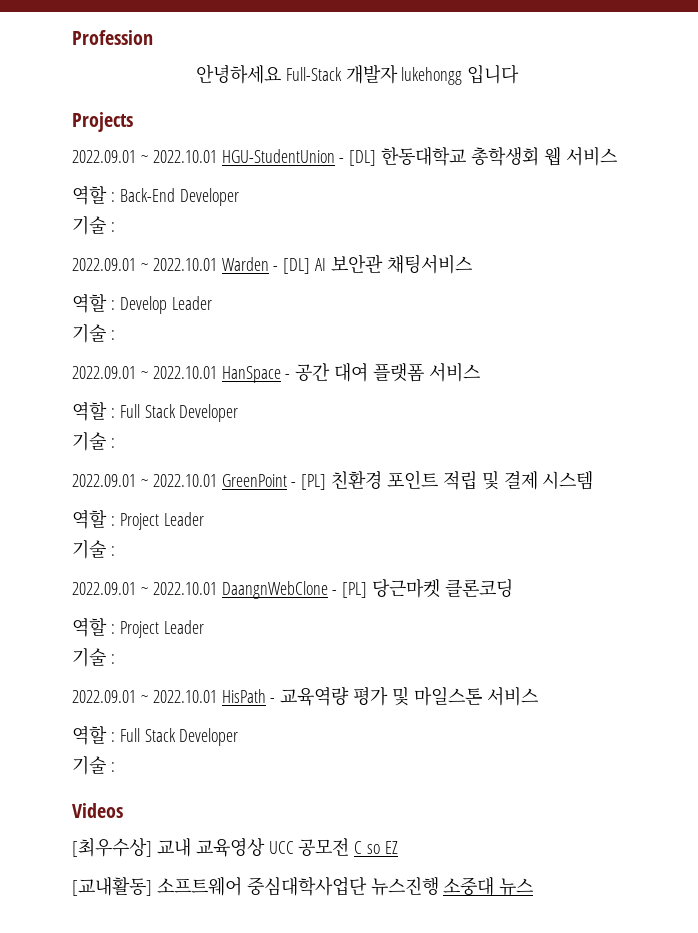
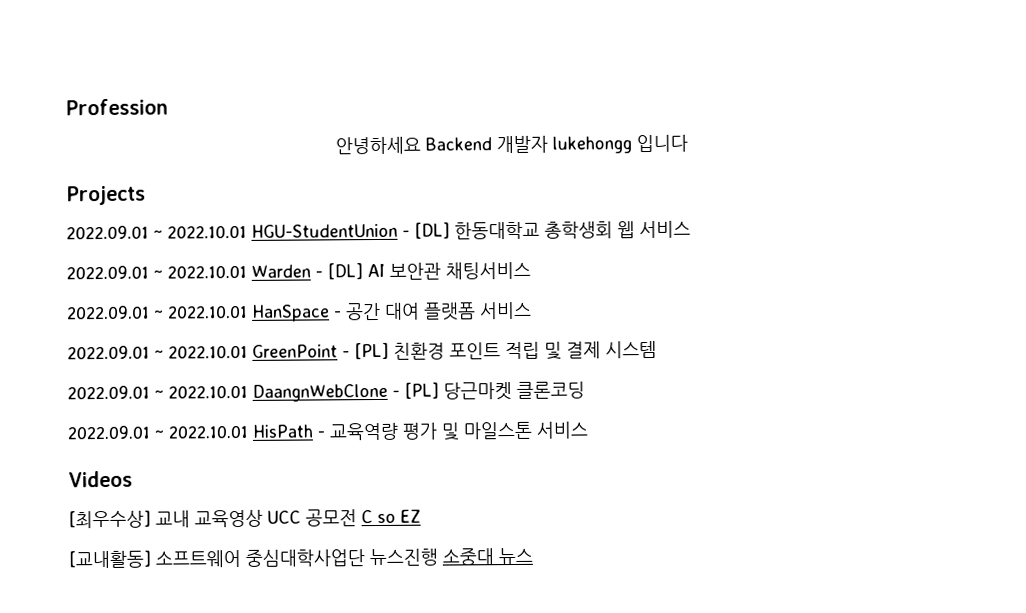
- 안녕하세요 Full-Stack 개발자 lukehongg 입니다
+ 안녕하세요 Backend 개발자 lukehongg 입니다
- 역할 : Back-End Developer
- 기술 :
- 역할 : Develop Leader
- 기술 :
  2022.09.01 ~ 2022.10.01 HanSpace - 공간 대여 플랫폼 서비스
- 역할 : Full Stack Developer
- 기술 :
  2022.09.01 ~ 2022.10.01 GreenPoint - [PL] 친환경 포인트 적립 및 결제 시스템
- 역할 : Project Leader
- 기술 :
  2022.09.01 ~ 2022.10.01 DaangnWebClone - [PL] 당근마켓 클론코딩
- 역할 : Project Leader
- 기술 :
  2022.09.01 ~ 2022.10.01 HisPath - 교육역량 평가 및 마일스톤 서비스
- 역할 : Full Stack Developer
- 기술 :

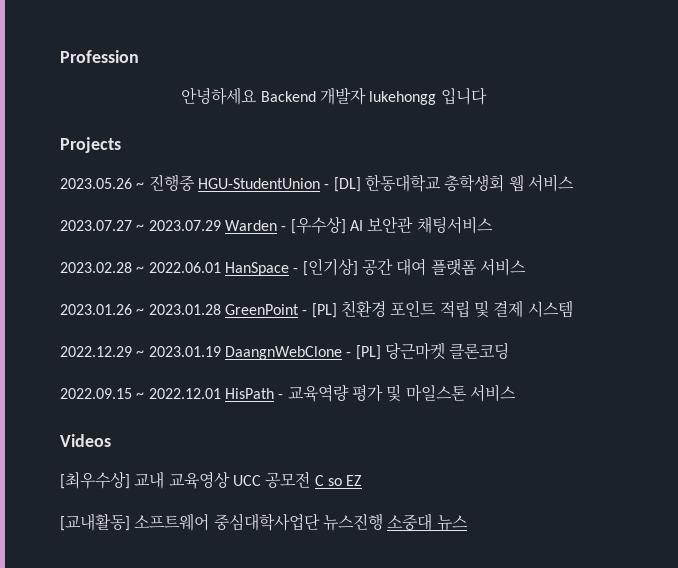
- 2022.09.01 ~ 2022.10.01 HGU-StudentUnion - [DL] 한동대학교 총학생회 웹 서비스
+ 2023.05.26 ~ 진행중 HGU-StudentUnion - [DL] 한동대학교 총학생회 웹 서비스
- 2022.09.01 ~ 2022.10.01 Warden - [DL] AI 보안관 채팅서비스
+ 2023.07.27 ~ 2023.07.29 Warden - [우수상] AI 보안관 채팅서비스
- 2022.09.01 ~ 2022.10.01 HanSpace - 공간 대여 플랫폼 서비스
+ 2023.02.28 ~ 2022.06.01 HanSpace - [인기상] 공간 대여 플랫폼 서비스
- 2022.09.01 ~ 2022.10.01 GreenPoint - [PL] 친환경 포인트 적립 및 결제 시스템
+ 2023.01.26 ~ 2023.01.28 GreenPoint - [PL] 친환경 포인트 적립 및 결제 시스템
- 2022.09.01 ~ 2022.10.01 DaangnWebClone - [PL] 당근마켓 클론코딩
+ 2022.12.29 ~ 2023.01.19 DaangnWebClone - [PL] 당근마켓 클론코딩
- 2022.09.01 ~ 2022.10.01 HisPath - 교육역량 평가 및 마일스톤 서비스
+ 2022.09.15 ~ 2022.12.01 HisPath - 교육역량 평가 및 마일스톤 서비스

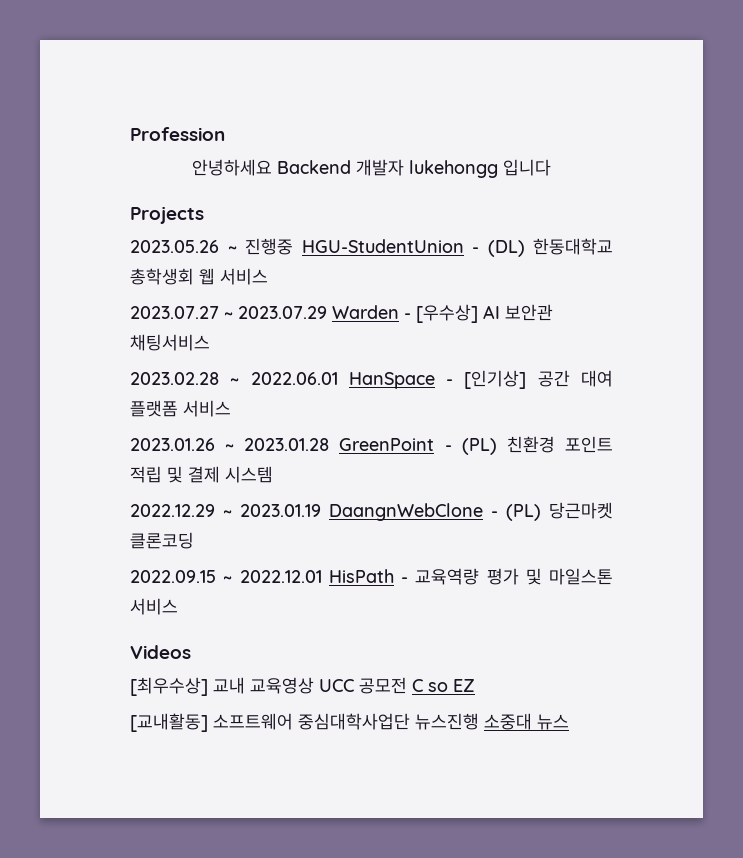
- 2023.05.26 ~ 진행중 HGU-StudentUnion - [DL] 한동대학교 총학생회 웹 서비스
+ 2023.05.26 ~ 진행중 HGU-StudentUnion - (DL) 한동대학교 총학생회 웹 서비스
- 2023.01.26 ~ 2023.01.28 GreenPoint - [PL] 친환경 포인트 적립 및 결제 시스템
+ 2023.01.26 ~ 2023.01.28 GreenPoint - (PL) 친환경 포인트 적립 및 결제 시스템
- 2022.12.29 ~ 2023.01.19 DaangnWebClone - [PL] 당근마켓 클론코딩
+ 2022.12.29 ~ 2023.01.19 DaangnWebClone - (PL) 당근마켓 클론코딩

